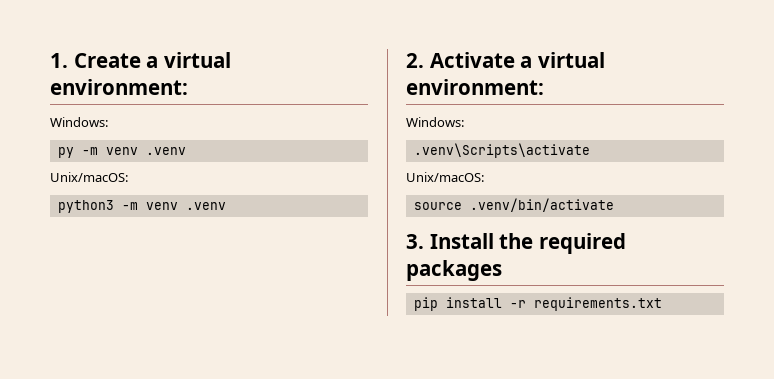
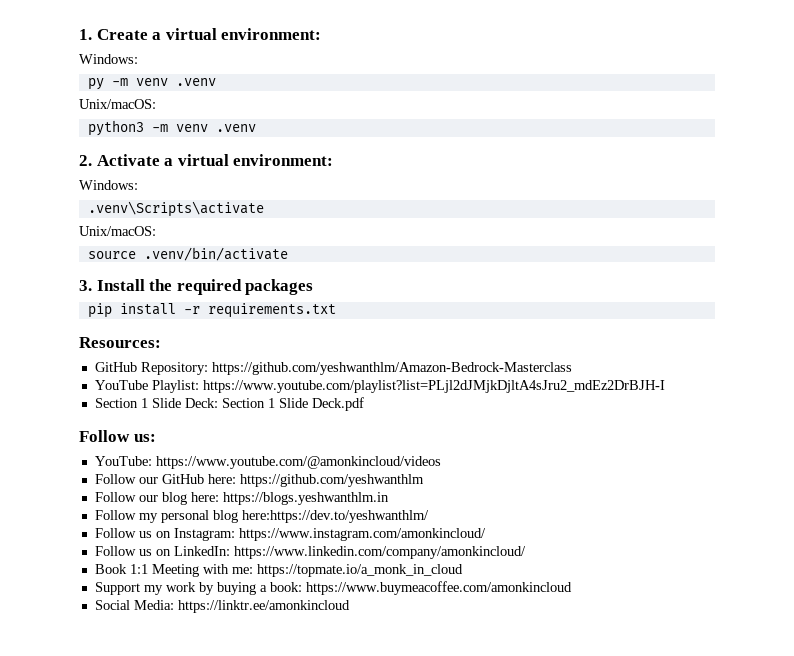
+ Resources:
+ GitHub Repository: https://github.com/yeshwanthlm/Amazon-Bedrock-Masterclass
+ YouTube Playlist: https://www.youtube.com/playlist?list=PLjl2dJMjkDjltA4sJru2_mdEz2DrBJH-I
+ Section 1 Slide Deck: Section 1 Slide Deck.pdf
+ Follow us:
+ YouTube: https://www.youtube.com/@amonkincloud/videos
+ Follow our GitHub here: https://github.com/yeshwanthlm
+ Follow our blog here: https://blogs.yeshwanthlm.in
+ Follow my personal blog here:https://dev.to/yeshwanthlm/
+ Follow us on Instagram: https://www.instagram.com/amonkincloud/
+ Follow us on LinkedIn: https://www.linkedin.com/company/amonkincloud/
+ Book 1:1 Meeting with me: https://topmate.io/a_monk_in_cloud
+ Support my work by buying a book: https://www.buymeacoffee.com/amonkincloud
+ Social Media: https://linktr.ee/amonkincloud

